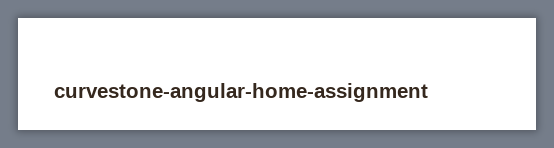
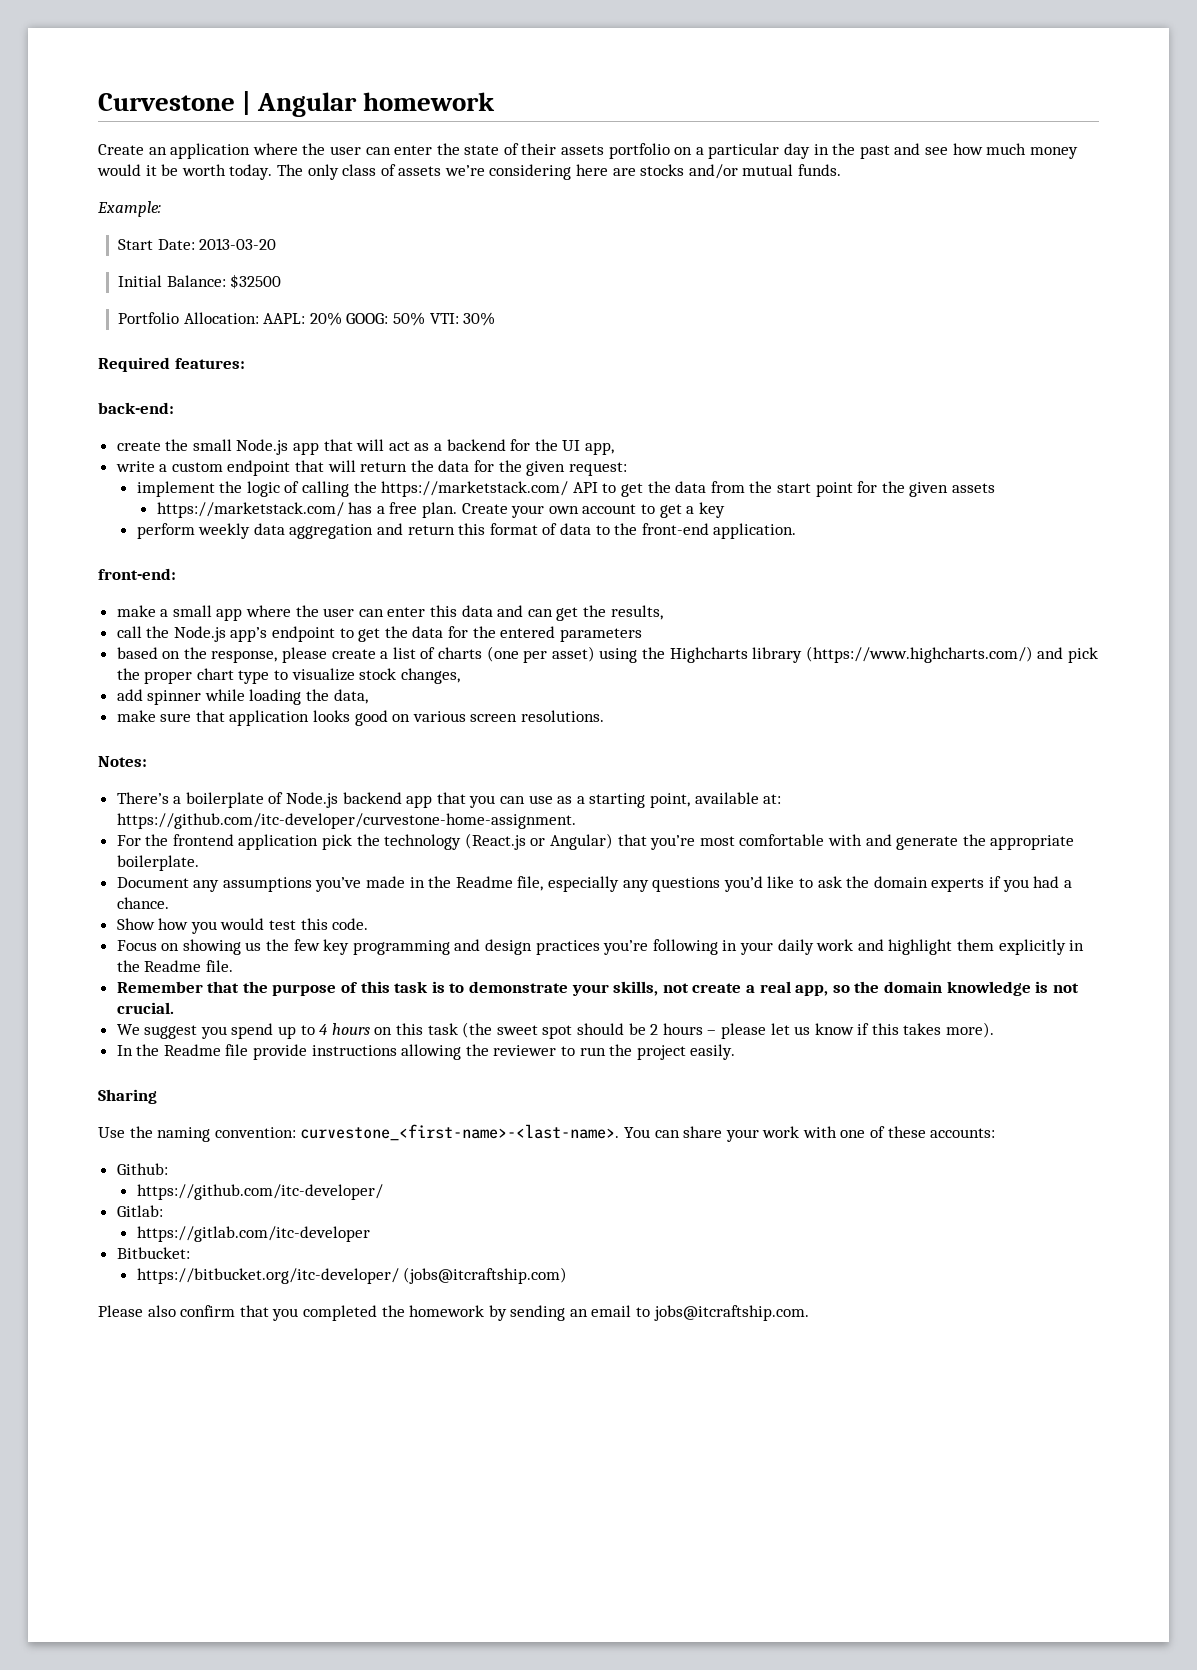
- curvestone-angular-home-assignment
+ Curvestone | Angular homework
+ Create an application where the user can enter the state of their assets portfolio on a particular day in the past and see how much money would it be worth today. The only class of assets we’re considering here are stocks and/or mutual funds.
+ Example:
+ Start Date: 2013-03-20
+ Initial Balance: $32500
+ Portfolio Allocation: AAPL: 20% GOOG: 50% VTI: 30%
+ Required features:
+ back-end:
+ create the small Node.js app that will act as a backend for the UI app,
+ write a custom endpoint that will return the data for the given request:
+ implement the logic of calling the https://marketstack.com/ API to get the data from the start point for the given assets
+ https://marketstack.com/ has a free plan. Create your own account to get a key
+ perform weekly data aggregation and return this format of data to the front-end application.
+ front-end:
+ make a small app where the user can enter this data and can get the results,
+ call the Node.js app’s endpoint to get the data for the entered parameters
+ based on the response, please create a list of charts (one per asset) using the Highcharts library (https://www.highcharts.com/) and pick the proper chart type to visualize stock changes,
+ add spinner while loading the data,
+ make sure that application looks good on various screen resolutions.
+ Notes:
+ There’s a boilerplate of Node.js backend app that you can use as a starting point, available at: https://github.com/itc-developer/curvestone-home-assignment.
+ For the frontend application pick the technology (React.js or Angular) that you’re most comfortable with and generate the appropriate boilerplate.
+ Document any assumptions you’ve made in the Readme file, especially any questions you’d like to ask the domain experts if you had a chance.
+ Show how you would test this code.
+ Focus on showing us the few key programming and design practices you’re following in your daily work and highlight them explicitly in the Readme file.
+ Remember that the purpose of this task is to demonstrate your skills, not create a real app, so the domain knowledge is not crucial.
+ We suggest you spend up to 4 hours on this task (the sweet spot should be 2 hours – please let us know if this takes more).
+ In the Readme file provide instructions allowing the reviewer to run the project easily.
+ Sharing
+ Use the naming convention: curvestone_<first-name>-<last-name>. You can share your work with one of these accounts:
+ Github:
+ https://github.com/itc-developer/
+ Gitlab:
+ https://gitlab.com/itc-developer
+ Bitbucket:
+ https://bitbucket.org/itc-developer/ (jobs@itcraftship.com)
+ Please also confirm that you completed the homework by sending an email to jobs@itcraftship.com.

